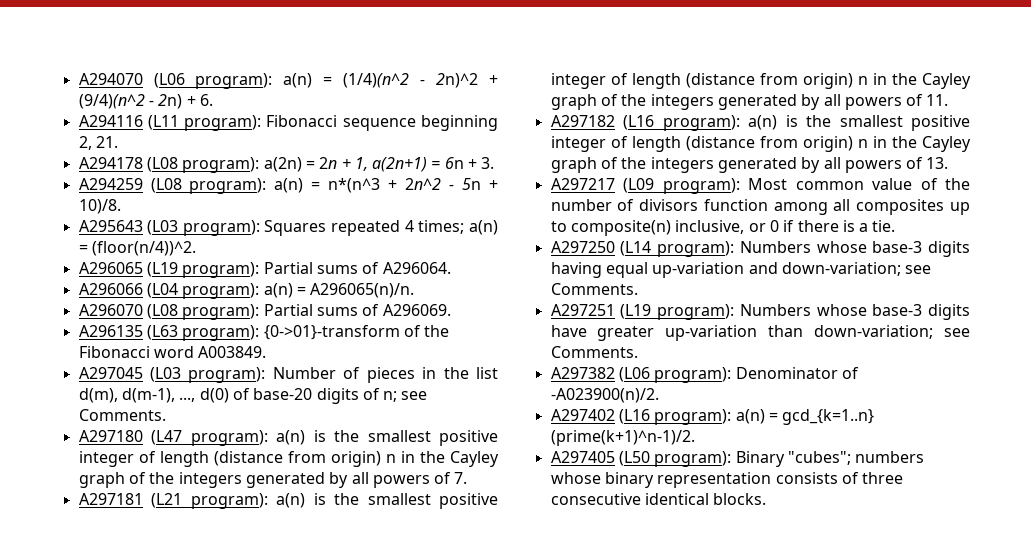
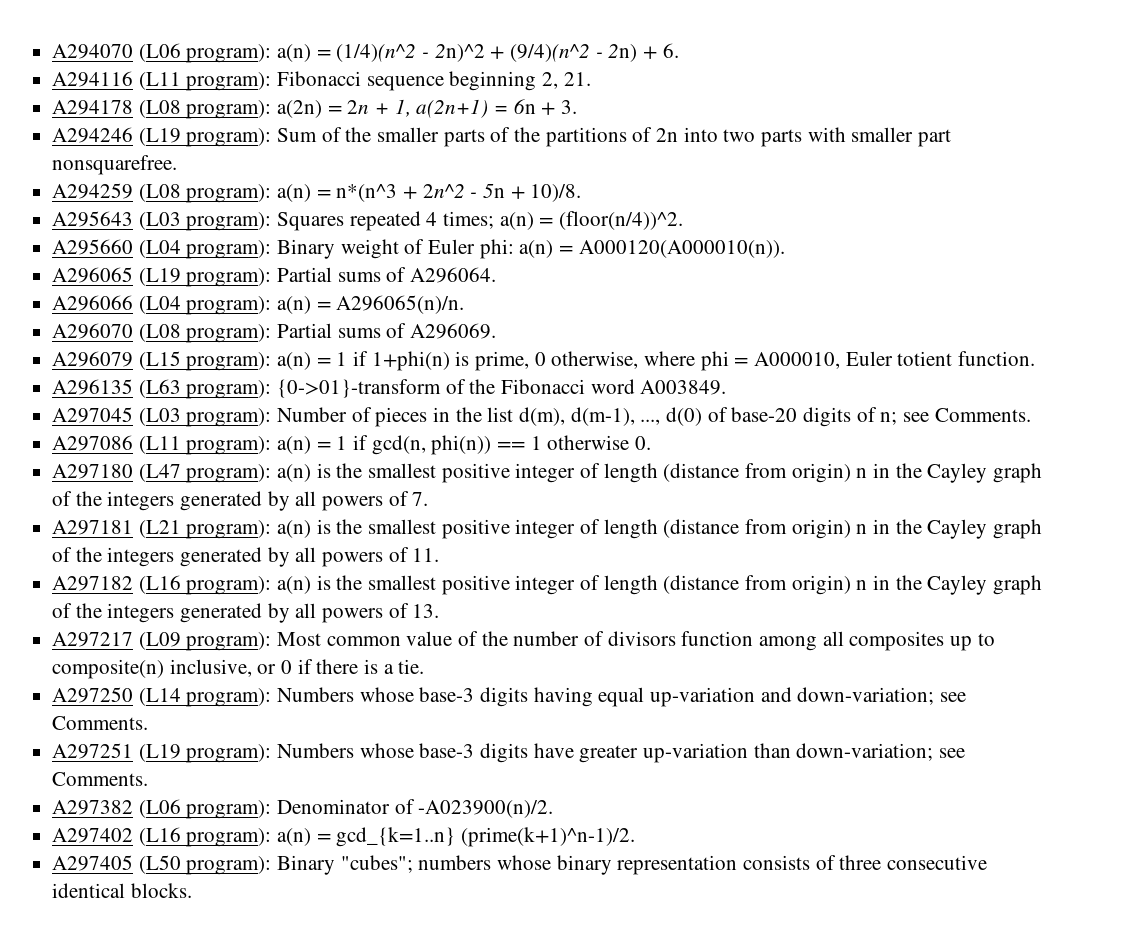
+ A294246 (L19 program): Sum of the smaller parts of the partitions of 2n into two parts with smaller part nonsquarefree.
+ A295660 (L04 program): Binary weight of Euler phi: a(n) = A000120(A000010(n)).
+ A296079 (L15 program): a(n) = 1 if 1+phi(n) is prime, 0 otherwise, where phi = A000010, Euler totient function.
+ A297086 (L11 program): a(n) = 1 if gcd(n, phi(n)) == 1 otherwise 0.

